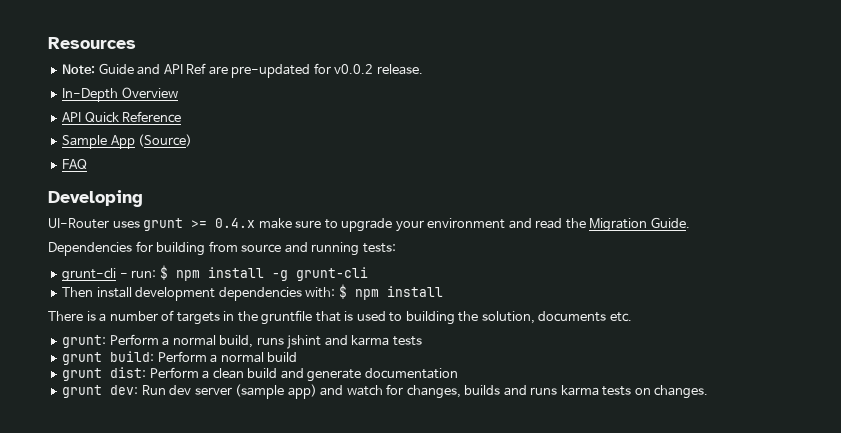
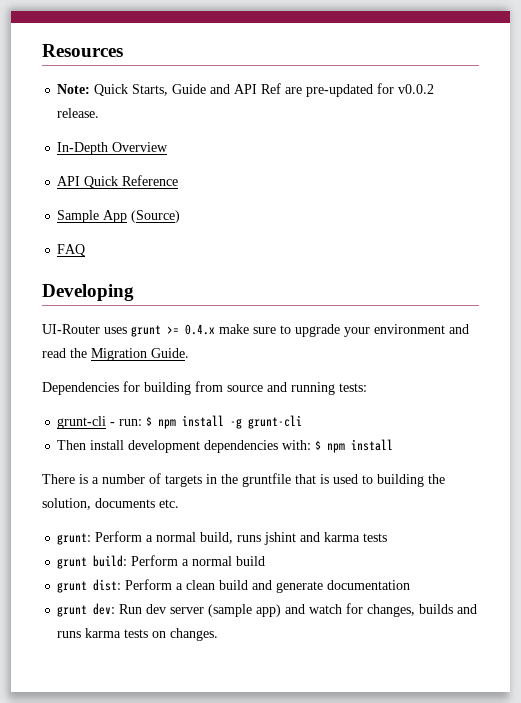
- Note: Guide and API Ref are pre-updated for v0.0.2 release.
+ Note: Quick Starts, Guide and API Ref are pre-updated for v0.0.2 release.

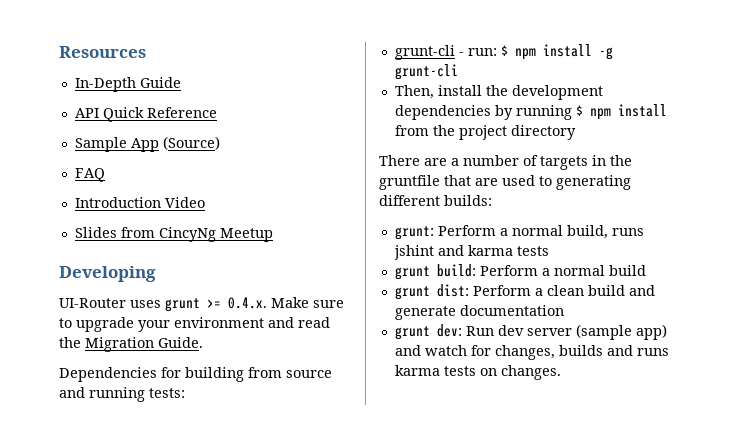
- Note: Quick Starts, Guide and API Ref are pre-updated for v0.0.2 release.
- In-Depth Overview
+ In-Depth Guide
+ Introduction Video
+ Slides from CincyNg Meetup
- UI-Router uses grunt >= 0.4.x make sure to upgrade your environment and read the Migration Guide.
+ UI-Router uses grunt >= 0.4.x. Make sure to upgrade your environment and read the Migration Guide.
- Then install development dependencies with: $ npm install
+ Then, install the development dependencies by running $ npm install from the project directory
- There is a number of targets in the gruntfile that is used to building the solution, documents etc.
+ There are a number of targets in the gruntfile that are used to generating different builds:

